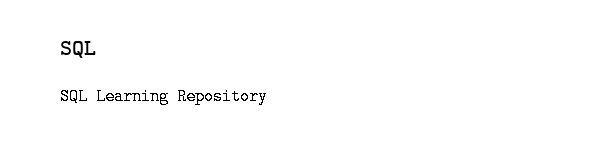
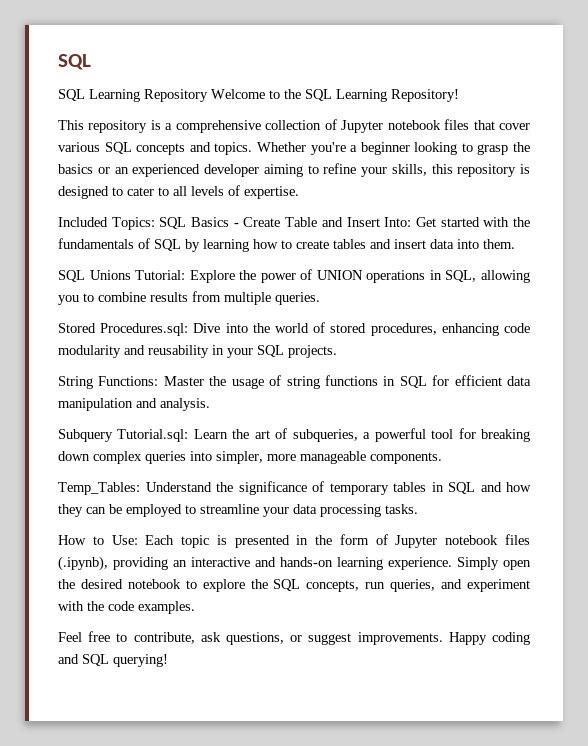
- SQL Learning Repository
+ SQL Learning Repository Welcome to the SQL Learning Repository!
+ This repository is a comprehensive collection of Jupyter notebook files that cover various SQL concepts and topics. Whether you're a beginner looking to grasp the basics or an experienced developer aiming to refine your skills, this repository is designed to cater to all levels of expertise.
+ Included Topics: SQL Basics - Create Table and Insert Into: Get started with the fundamentals of SQL by learning how to create tables and insert data into them.
+ SQL Unions Tutorial: Explore the power of UNION operations in SQL, allowing you to combine results from multiple queries.
+ Stored Procedures.sql: Dive into the world of stored procedures, enhancing code modularity and reusability in your SQL projects.
+ String Functions: Master the usage of string functions in SQL for efficient data manipulation and analysis.
+ Subquery Tutorial.sql: Learn the art of subqueries, a powerful tool for breaking down complex queries into simpler, more manageable components.
+ Temp_Tables: Understand the significance of temporary tables in SQL and how they can be employed to streamline your data processing tasks.
+ How to Use: Each topic is presented in the form of Jupyter notebook files (.ipynb), providing an interactive and hands-on learning experience. Simply open the desired notebook to explore the SQL concepts, run queries, and experiment with the code examples.
+ Feel free to contribute, ask questions, or suggest improvements. Happy coding and SQL querying!

